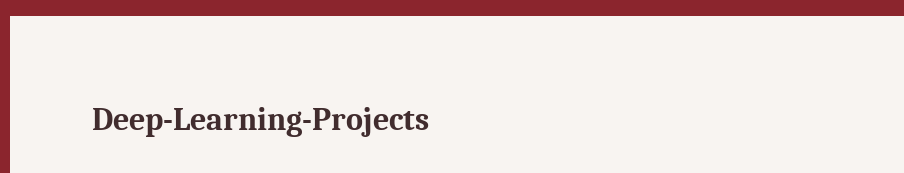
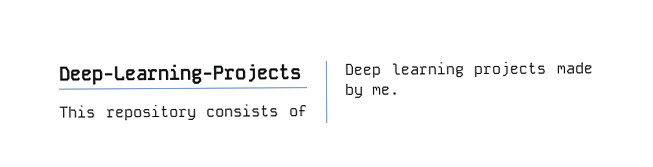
+ This repository consists of Deep learning projects made by me.

